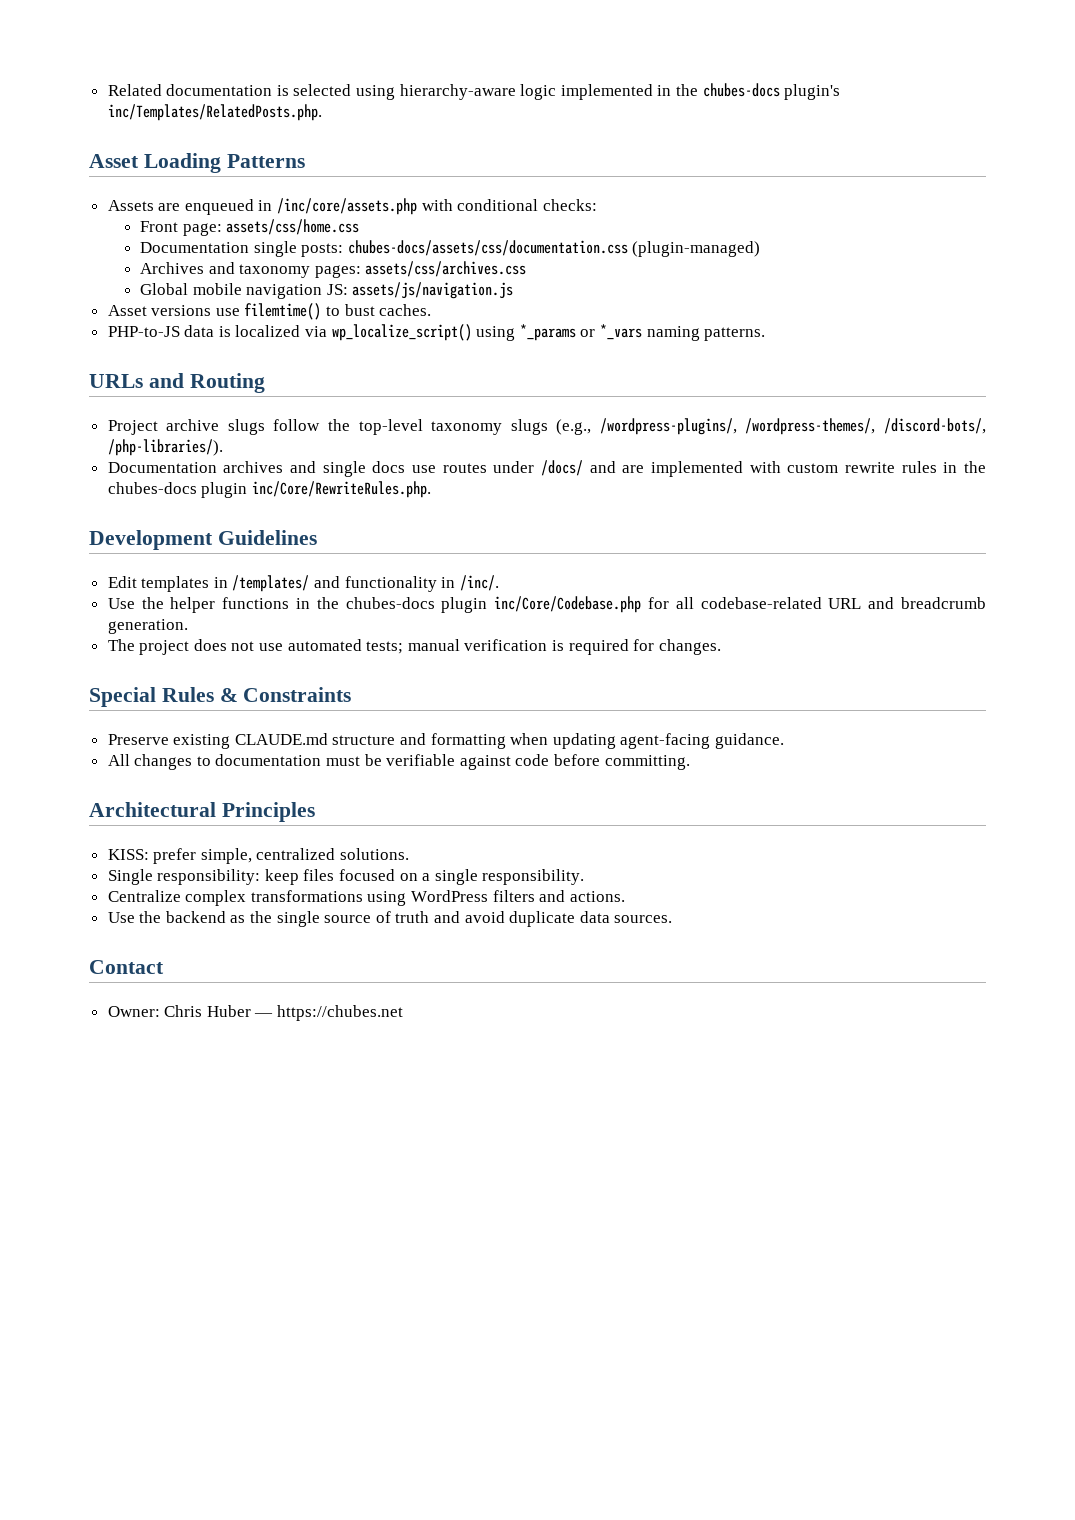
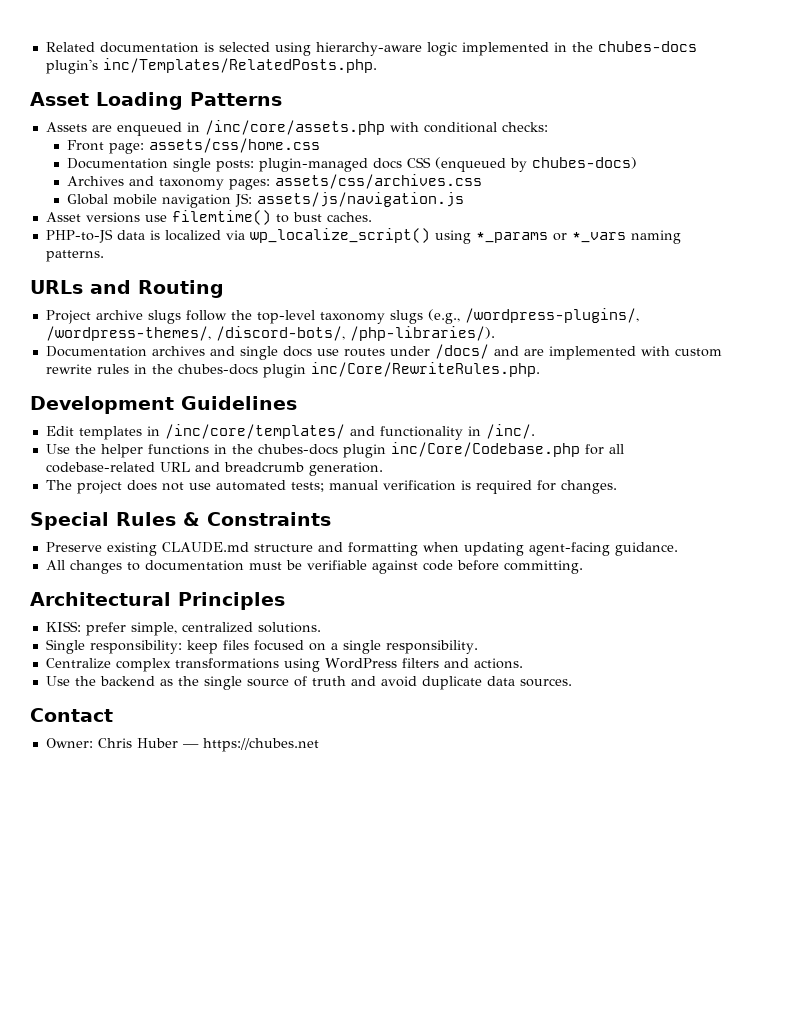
- Documentation single posts: chubes-docs/assets/css/documentation.css (plugin-managed)
+ Documentation single posts: plugin-managed docs CSS (enqueued by chubes-docs)
- Edit templates in /templates/ and functionality in /inc/.
+ Edit templates in /inc/core/templates/ and functionality in /inc/.

